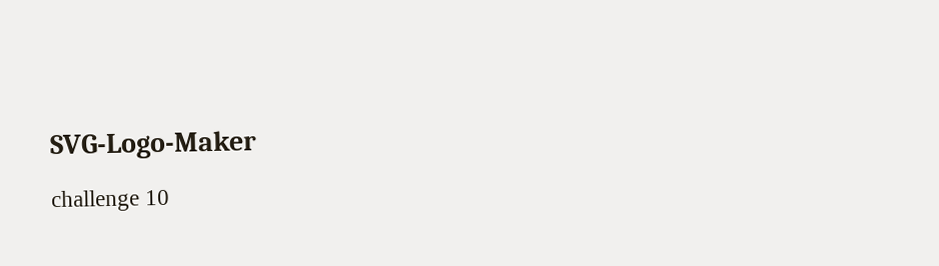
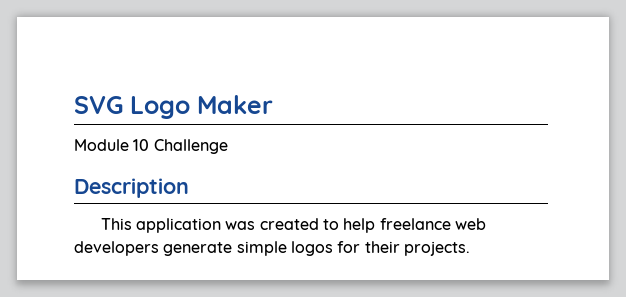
- SVG-Logo-Maker
- challenge 10
+ SVG Logo Maker
+ Module 10 Challenge
+ Description
+ This application was created to help freelance web developers generate simple logos for their projects.

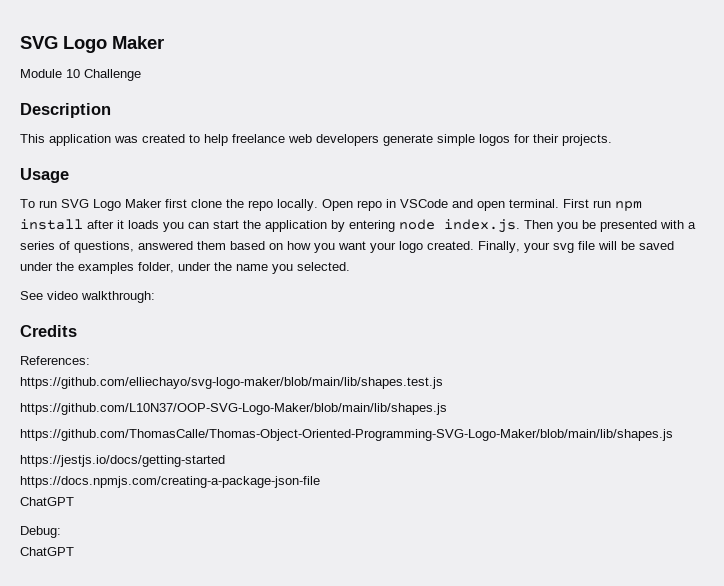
+ Usage
+ To run SVG Logo Maker first clone the repo locally. Open repo in VSCode and open terminal. First run npm install after it loads you can start the application by entering node index.js. Then you be presented with a series of questions, answered them based on how you want your logo created. Finally, your svg file will be saved under the examples folder, under the name you selected.
+ See video walkthrough:
+ Credits
+ References:
+ https://github.com/elliechayo/svg-logo-maker/blob/main/lib/shapes.test.js
+ https://github.com/L10N37/OOP-SVG-Logo-Maker/blob/main/lib/shapes.js
+ https://github.com/ThomasCalle/Thomas-Object-Oriented-Programming-SVG-Logo-Maker/blob/main/lib/shapes.js
+ https://jestjs.io/docs/getting-started
+ https://docs.npmjs.com/creating-a-package-json-file
+ ChatGPT
+ Debug:
+ ChatGPT

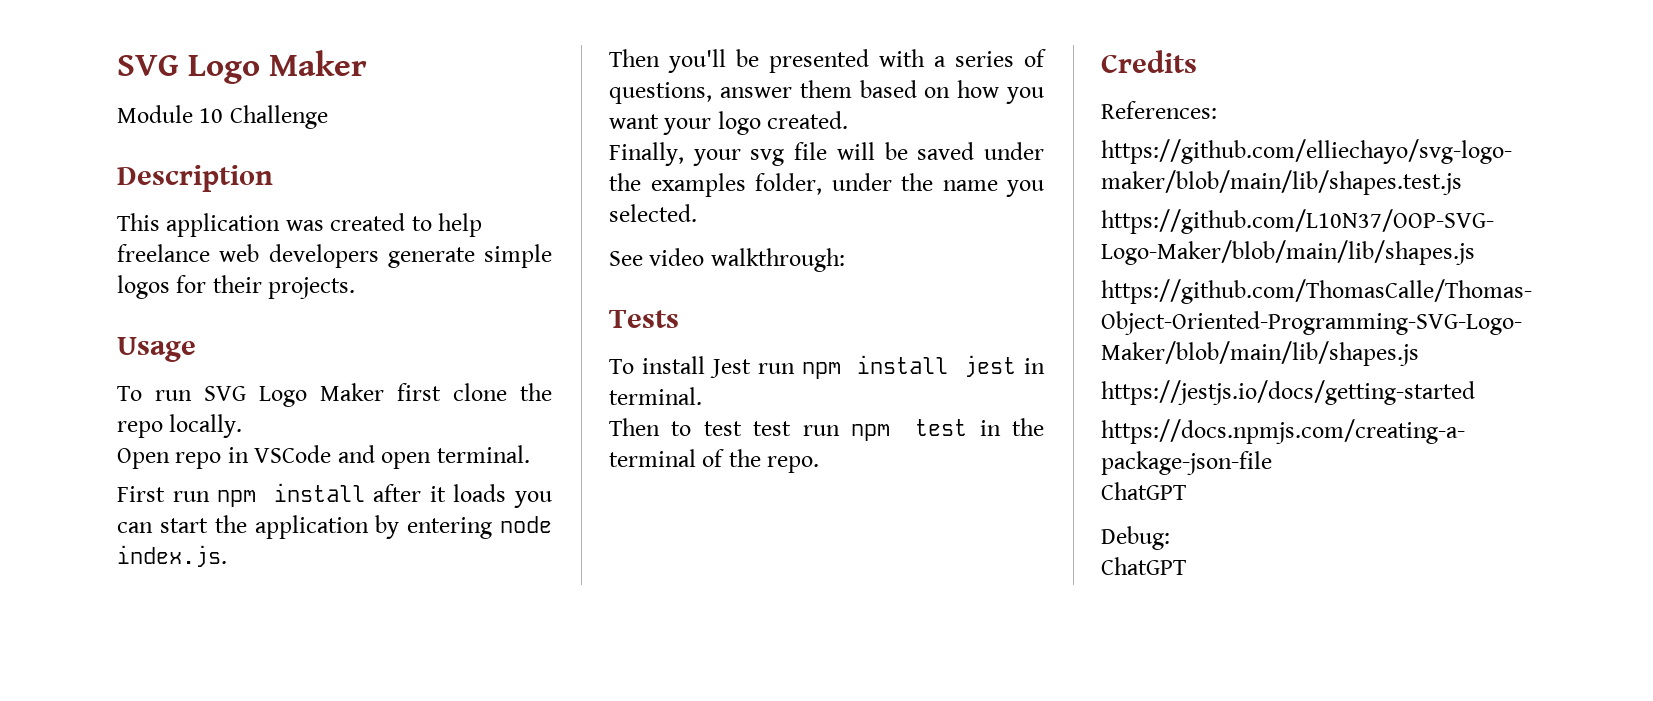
- To run SVG Logo Maker first clone the repo locally. Open repo in VSCode and open terminal. First run npm install after it loads you can start the application by entering node index.js. Then you be presented with a series of questions, answered them based on how you want your logo created. Finally, your svg file will be saved under the examples folder, under the name you selected.
+ To run SVG Logo Maker first clone the repo locally.
+ Open repo in VSCode and open terminal.
+ First run npm install after it loads you can start the application by entering node index.js.
+ Then you'll be presented with a series of questions, answer them based on how you want your logo created.
+ Finally, your svg file will be saved under the examples folder, under the name you selected.
+ Tests
+ To install Jest run npm install jest in terminal.
+ Then to test test run npm test in the terminal of the repo.

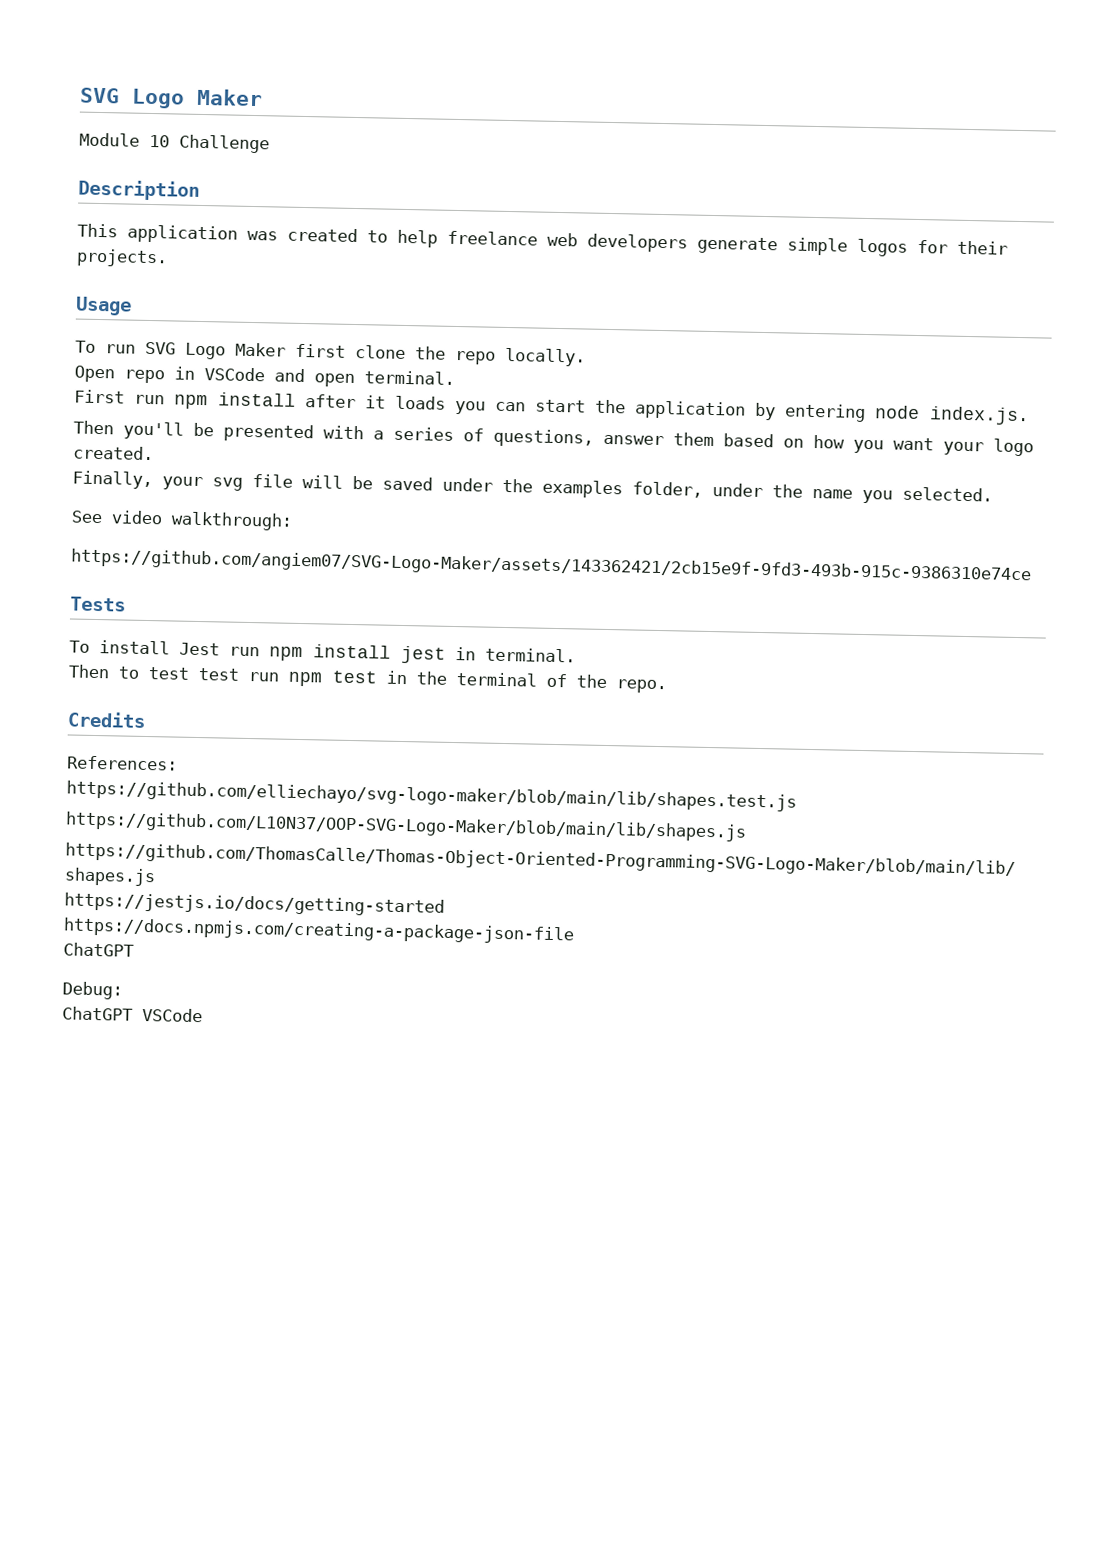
+ https://github.com/angiem07/SVG-Logo-Maker/assets/143362421/2cb15e9f-9fd3-493b-915c-9386310e74ce
  Debug:
- ChatGPT
+ ChatGPT VSCode

